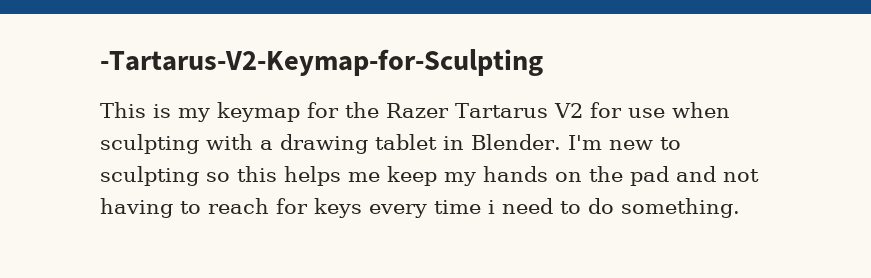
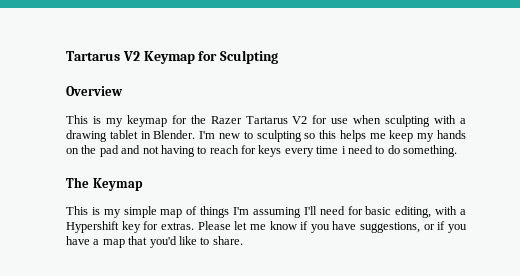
- -Tartarus-V2-Keymap-for-Sculpting
+ Tartarus V2 Keymap for Sculpting
+ Overview
+ The Keymap
+ This is my simple map of things I'm assuming I'll need for basic editing, with a Hypershift key for extras. Please let me know if you have suggestions, or if you have a map that you'd like to share.

